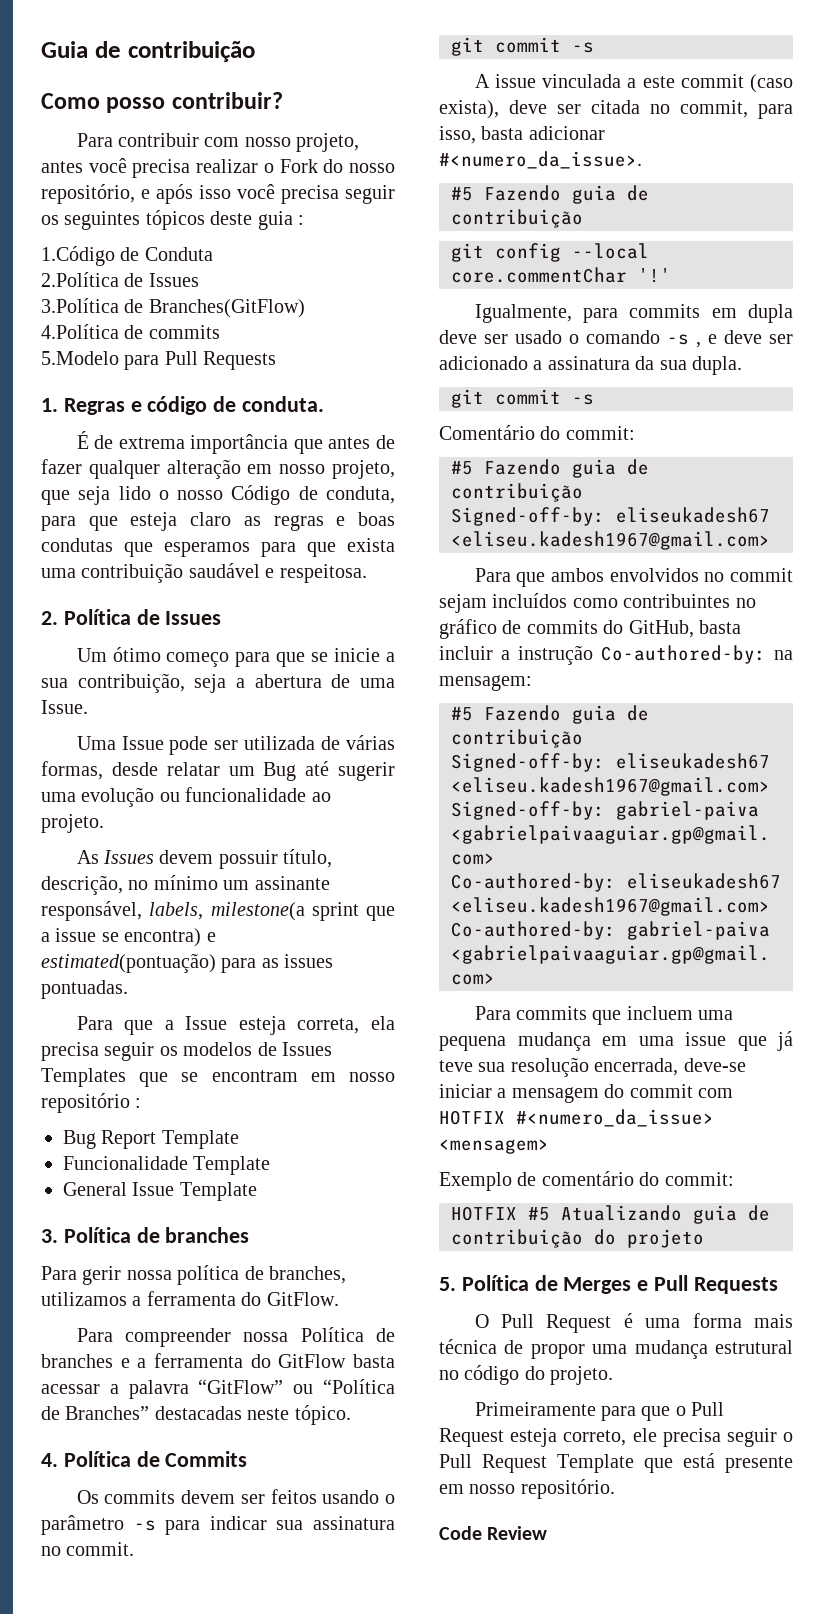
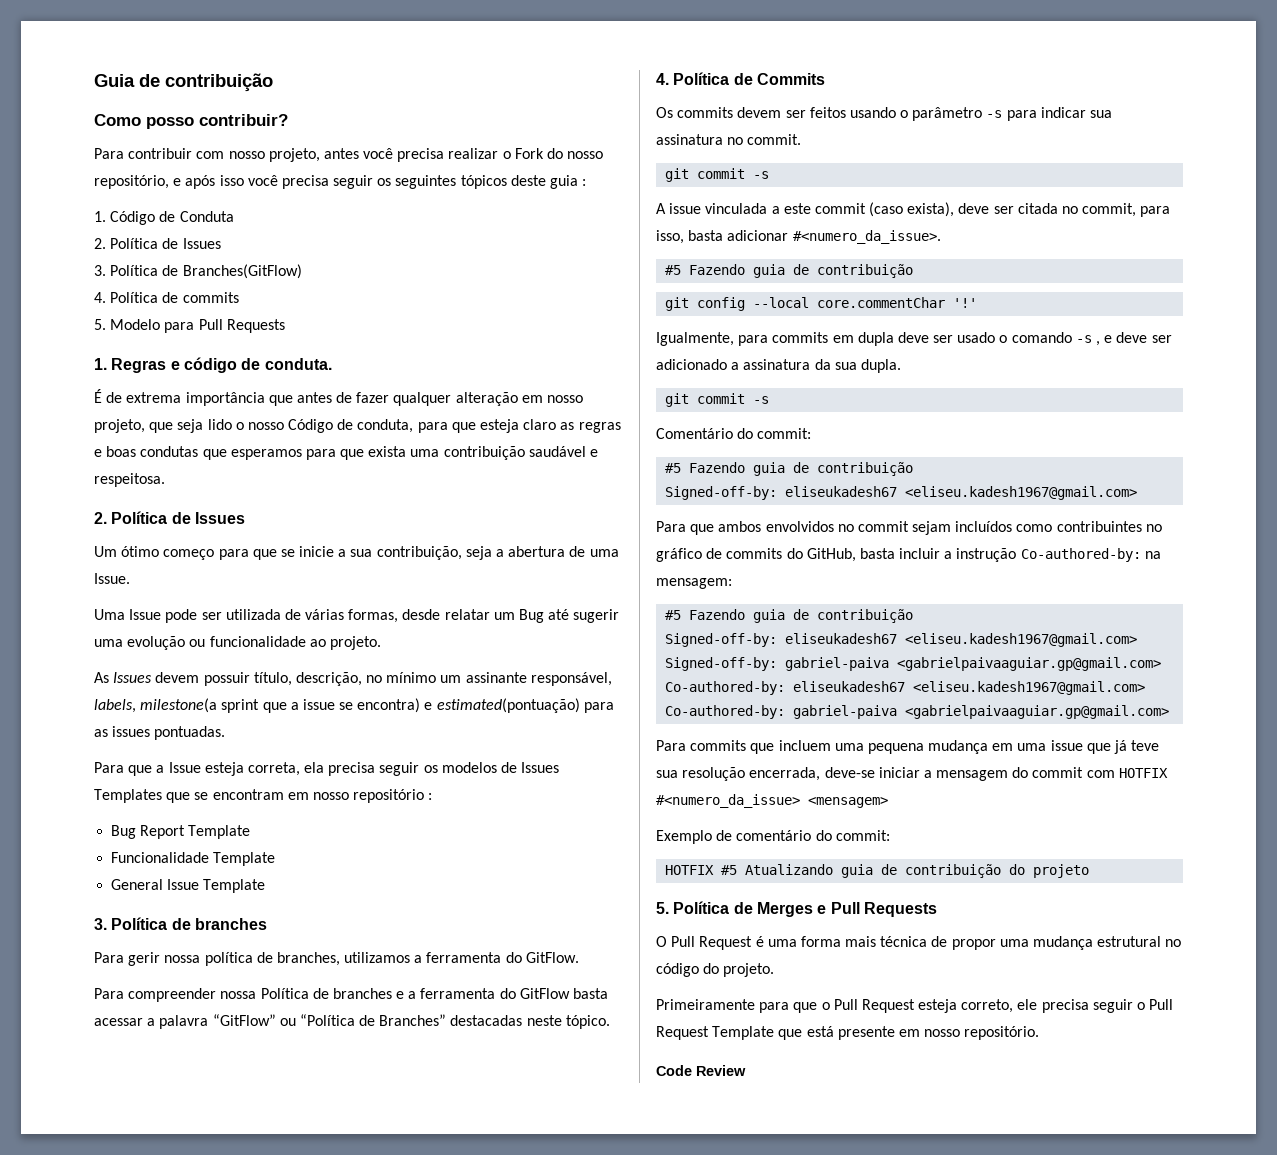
- 1.Código de Conduta
- 2.Política de Issues
- 3.Política de Branches(GitFlow)
+ 1. Código de Conduta
+ 2. Política de Issues
+ 3. Política de Branches(GitFlow)
- 4.Política de commits
+ 4. Política de commits
- 5.Modelo para Pull Requests
+ 5. Modelo para Pull Requests

